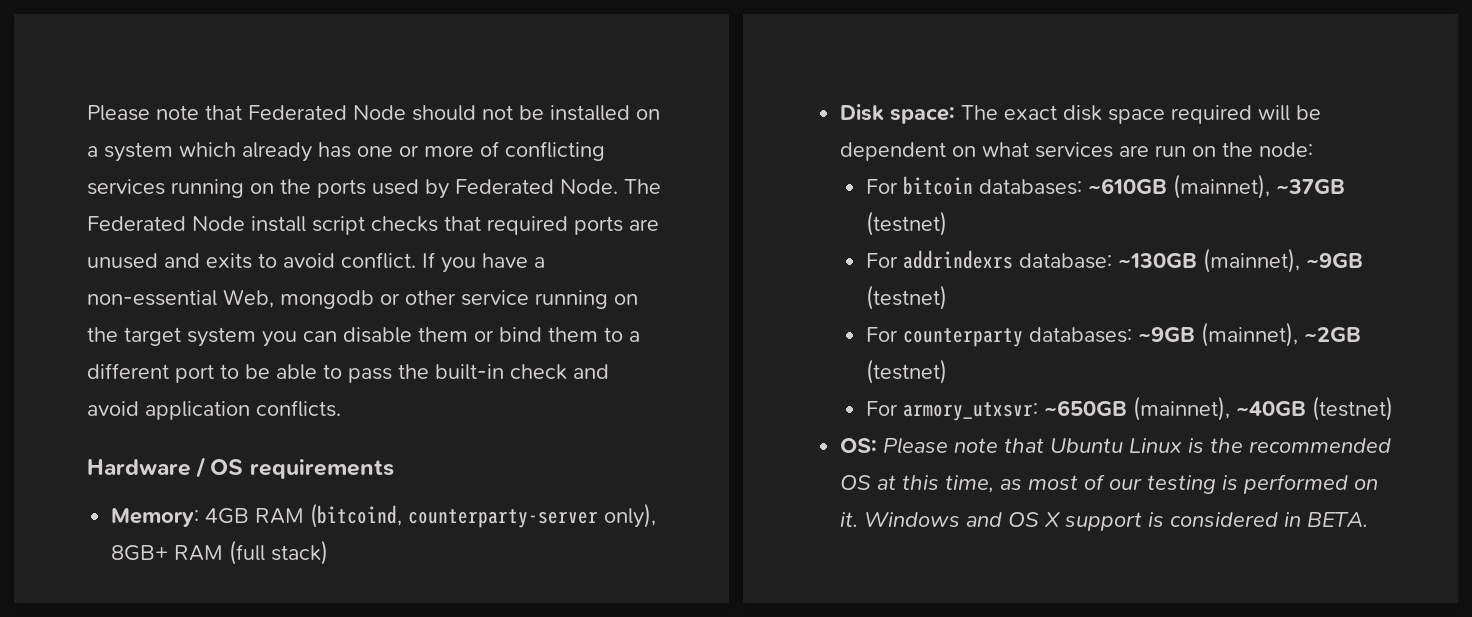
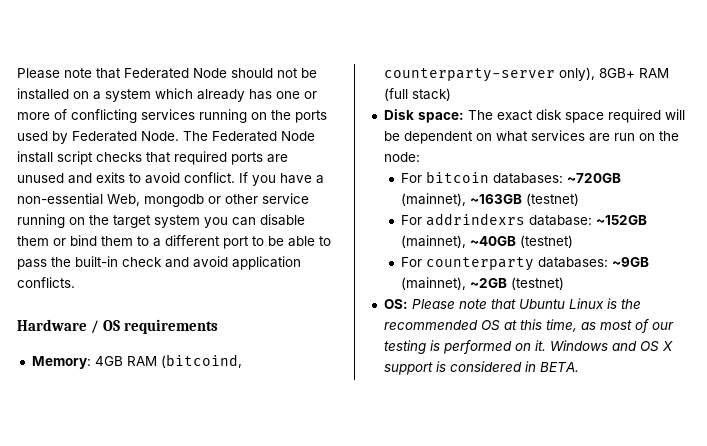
- For bitcoin databases: ~610GB (mainnet), ~37GB (testnet)
+ For bitcoin databases: ~720GB (mainnet), ~163GB (testnet)
- For addrindexrs database: ~130GB (mainnet), ~9GB (testnet)
+ For addrindexrs database: ~152GB (mainnet), ~40GB (testnet)
- For armory_utxsvr: ~650GB (mainnet), ~40GB (testnet)

